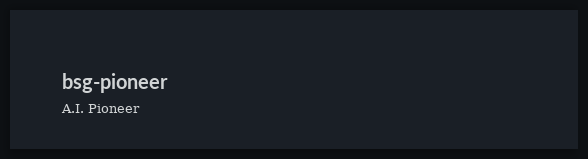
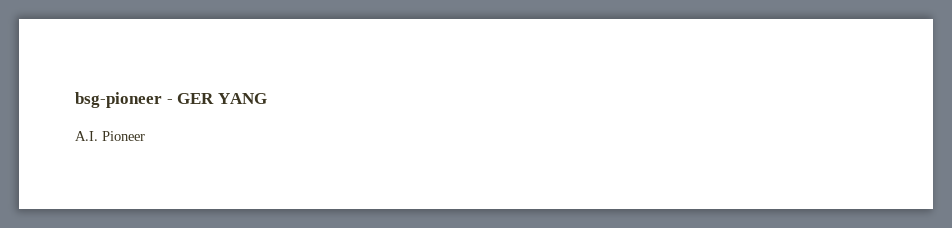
- bsg-pioneer
+ bsg-pioneer - GER YANG

